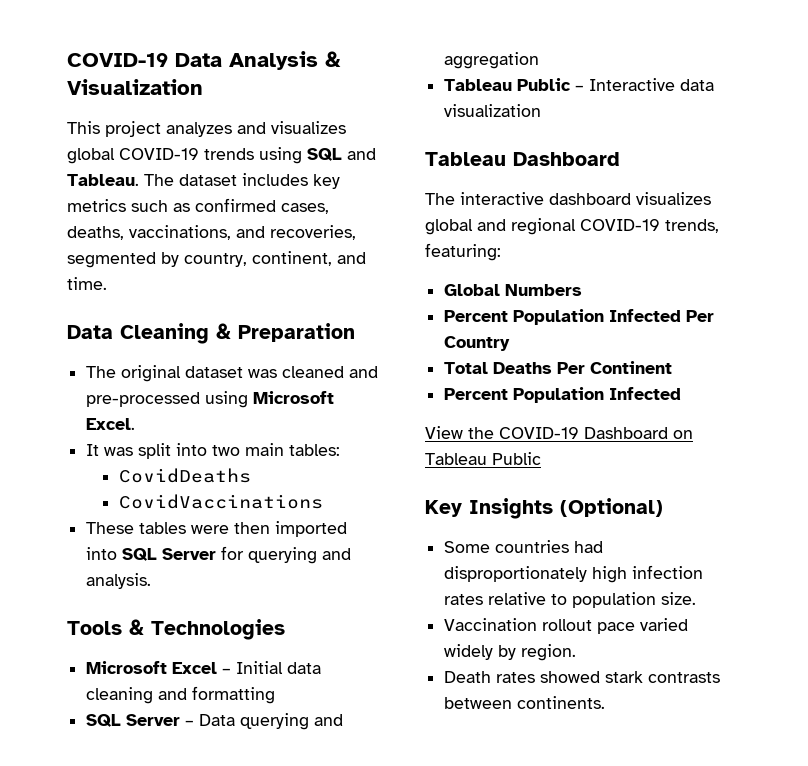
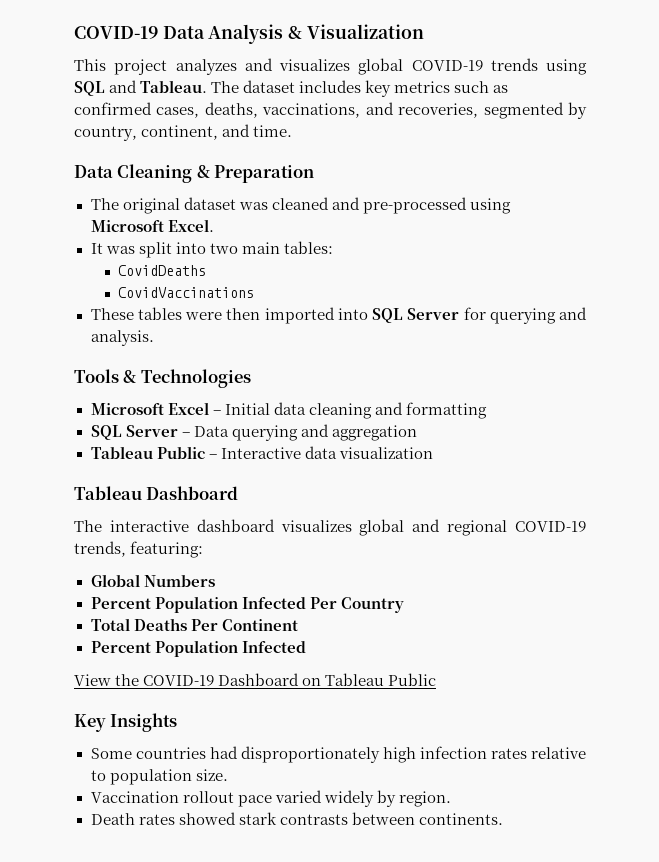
- Key Insights (Optional)
+ Key Insights

